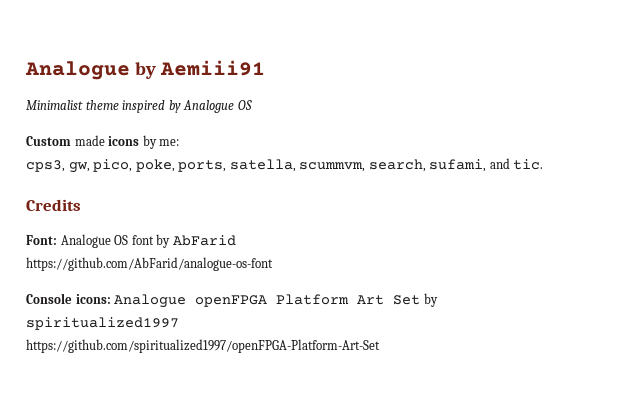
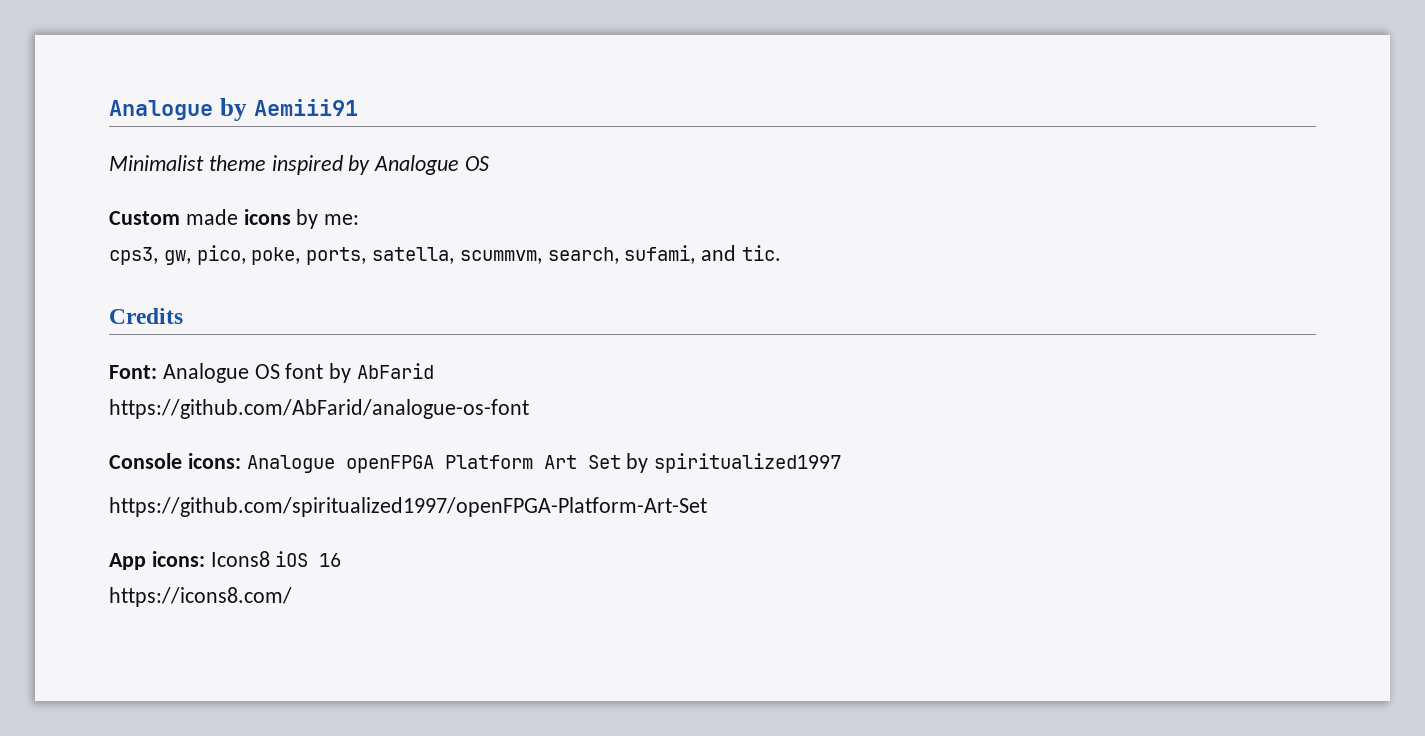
+ App icons: Icons8 iOS 16
+ https://icons8.com/

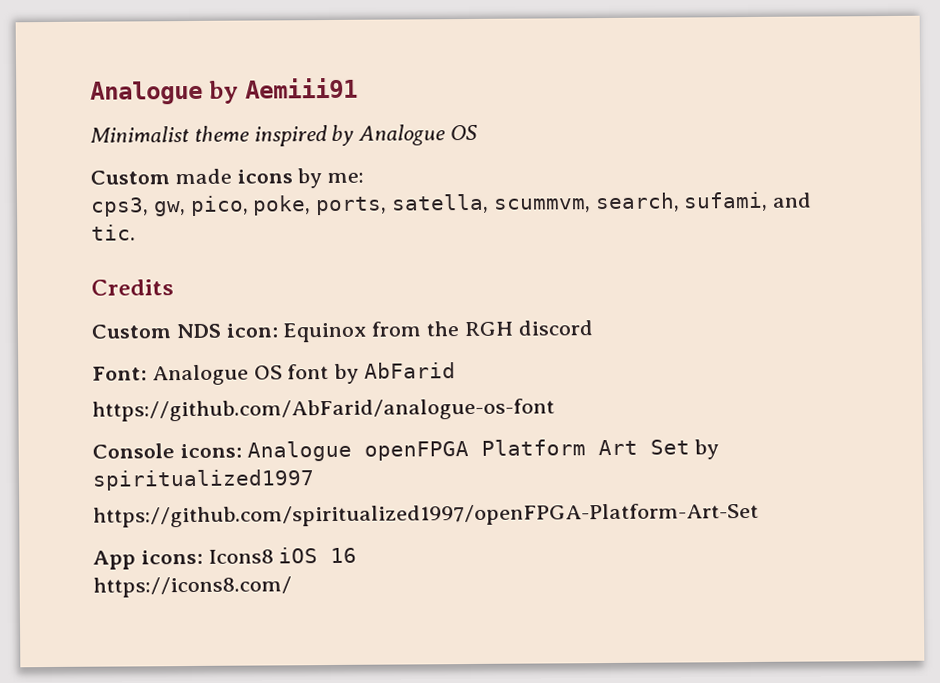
+ Custom NDS icon: Equinox from the RGH discord

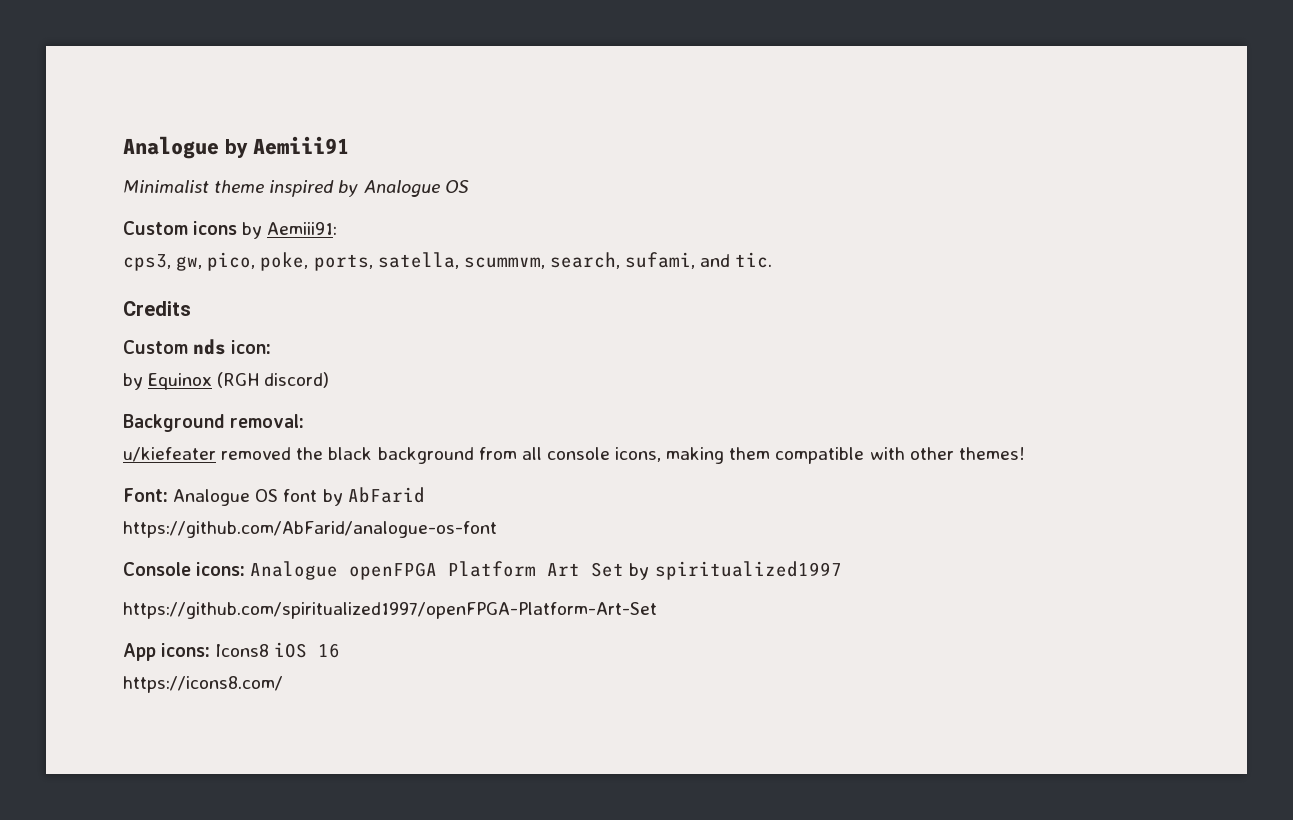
- Custom made icons by me:
+ Custom icons by Aemiii91:
- Custom NDS icon: Equinox from the RGH discord
+ Custom nds icon:
+ by Equinox (RGH discord)
+ Background removal:
+ u/kiefeater removed the black background from all console icons, making them compatible with other themes!

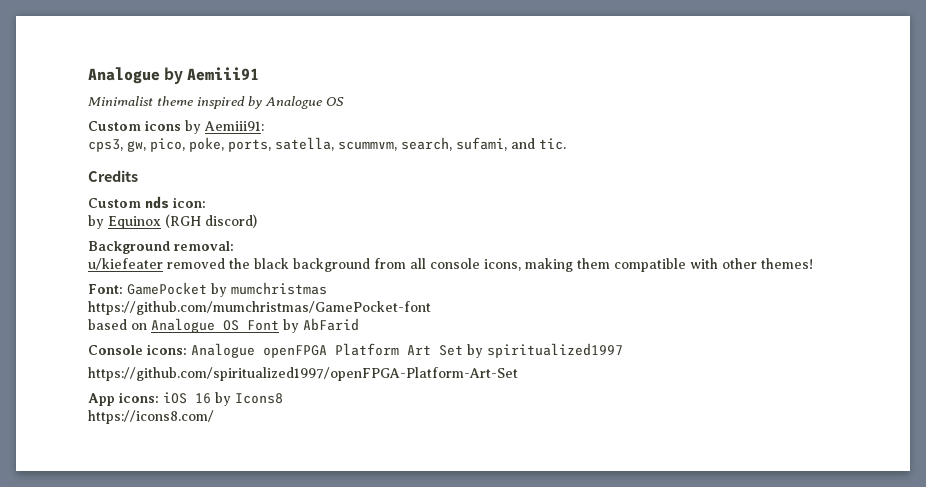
- Font: Analogue OS font by AbFarid
+ Font: GamePocket by mumchristmas
+ https://github.com/mumchristmas/GamePocket-font
+ based on Analogue OS Font by AbFarid
- https://github.com/AbFarid/analogue-os-font
- App icons: Icons8 iOS 16
+ App icons: iOS 16 by Icons8

